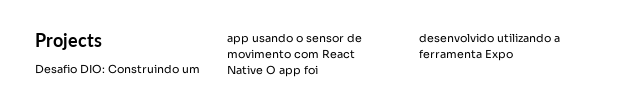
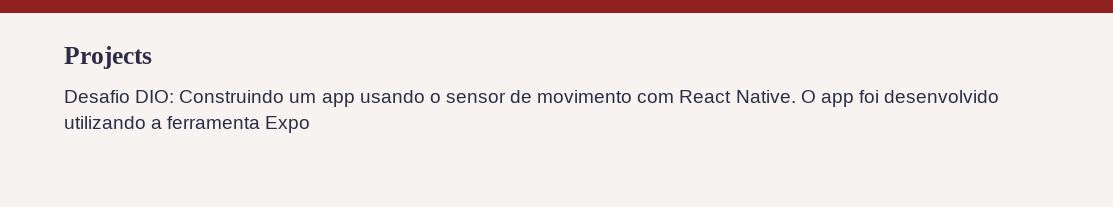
- Desafio DIO: Construindo um app usando o sensor de movimento com React Native O app foi desenvolvido utilizando a ferramenta Expo
+ Desafio DIO: Construindo um app usando o sensor de movimento com React Native. O app foi desenvolvido utilizando a ferramenta Expo

